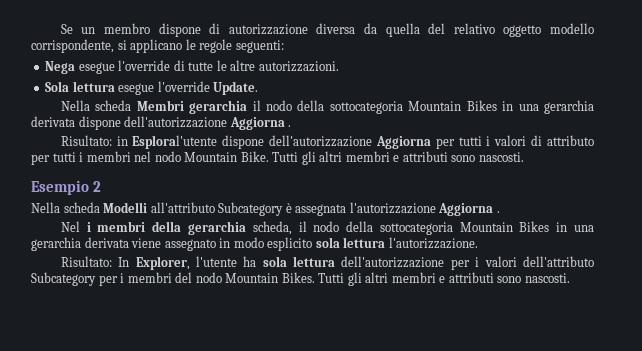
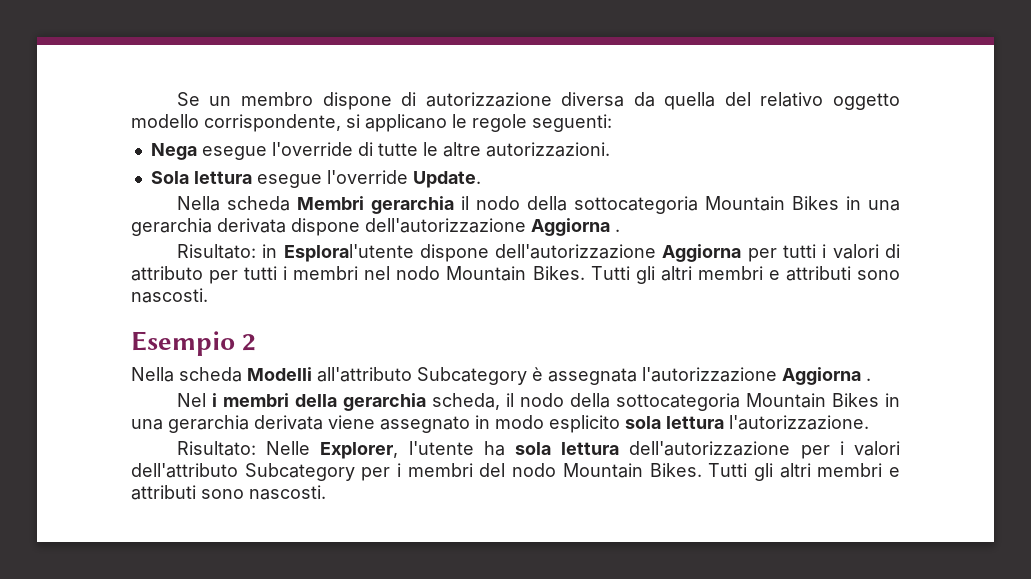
- Risultato: in Esploral'utente dispone dell'autorizzazione Aggiorna per tutti i valori di attributo per tutti i membri nel nodo Mountain Bike.
+ Risultato: in Esploral'utente dispone dell'autorizzazione Aggiorna per tutti i valori di attributo per tutti i membri nel nodo Mountain Bikes.
- Risultato: In Explorer, l'utente ha sola lettura dell'autorizzazione per i valori dell'attributo Subcategory per i membri del nodo Mountain Bikes.
+ Risultato: Nelle Explorer, l'utente ha sola lettura dell'autorizzazione per i valori dell'attributo Subcategory per i membri del nodo Mountain Bikes.

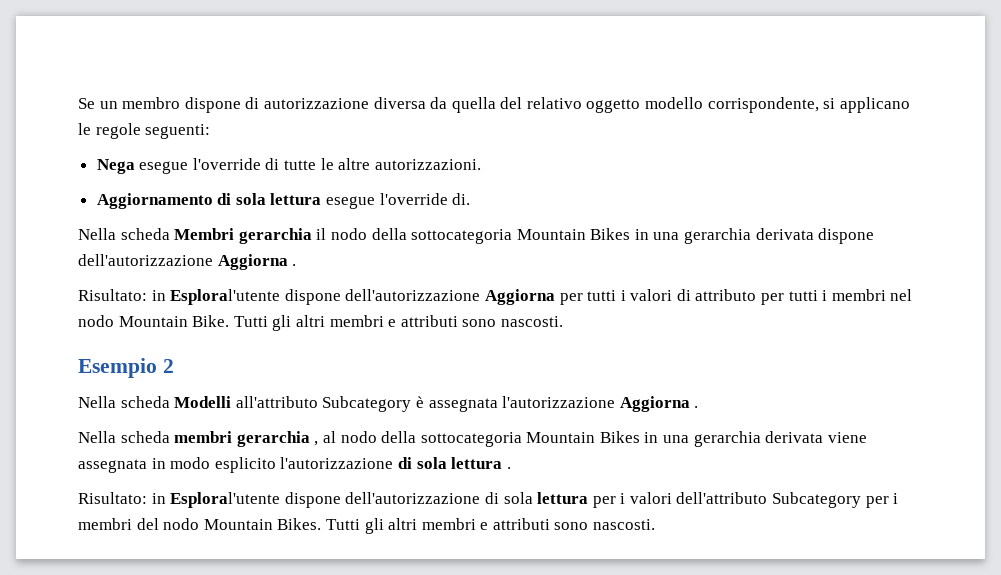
- Sola lettura esegue l'override Update.
+ Aggiornamento di sola lettura esegue l'override di.
- Risultato: in Esploral'utente dispone dell'autorizzazione Aggiorna per tutti i valori di attributo per tutti i membri nel nodo Mountain Bikes.
+ Risultato: in Esploral'utente dispone dell'autorizzazione Aggiorna per tutti i valori di attributo per tutti i membri nel nodo Mountain Bike.
- Nel i membri della gerarchia scheda, il nodo della sottocategoria Mountain Bikes in una gerarchia derivata viene assegnato in modo esplicito sola lettura l'autorizzazione.
- Risultato: Nelle Explorer, l'utente ha sola lettura dell'autorizzazione per i valori dell'attributo Subcategory per i membri del nodo Mountain Bikes.
+ Nella scheda membri gerarchia , al nodo della sottocategoria Mountain Bikes in una gerarchia derivata viene assegnata in modo esplicito l'autorizzazione di sola lettura .
+ Risultato: in Esploral'utente dispone dell'autorizzazione di sola lettura per i valori dell'attributo Subcategory per i membri del nodo Mountain Bikes.

